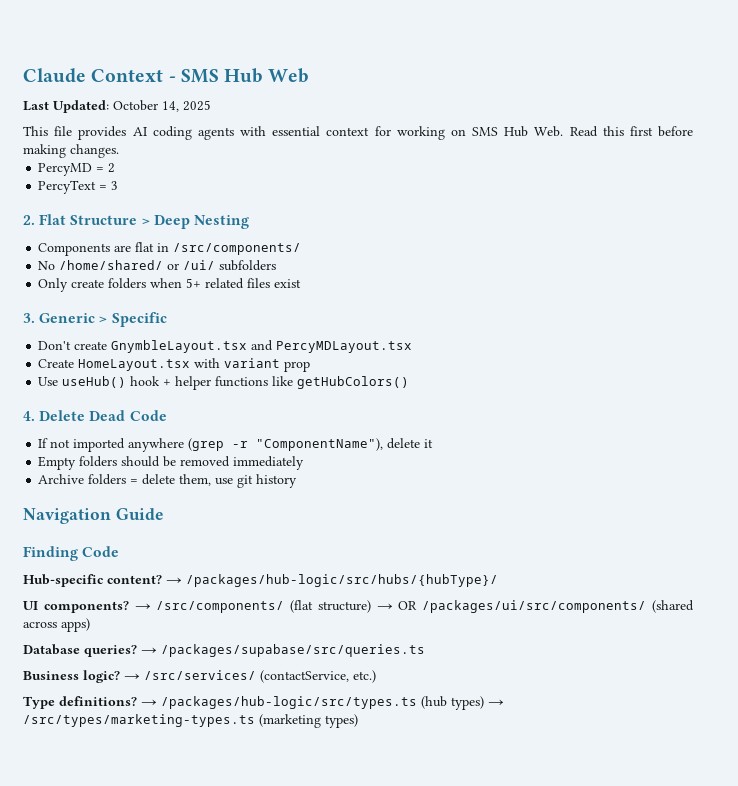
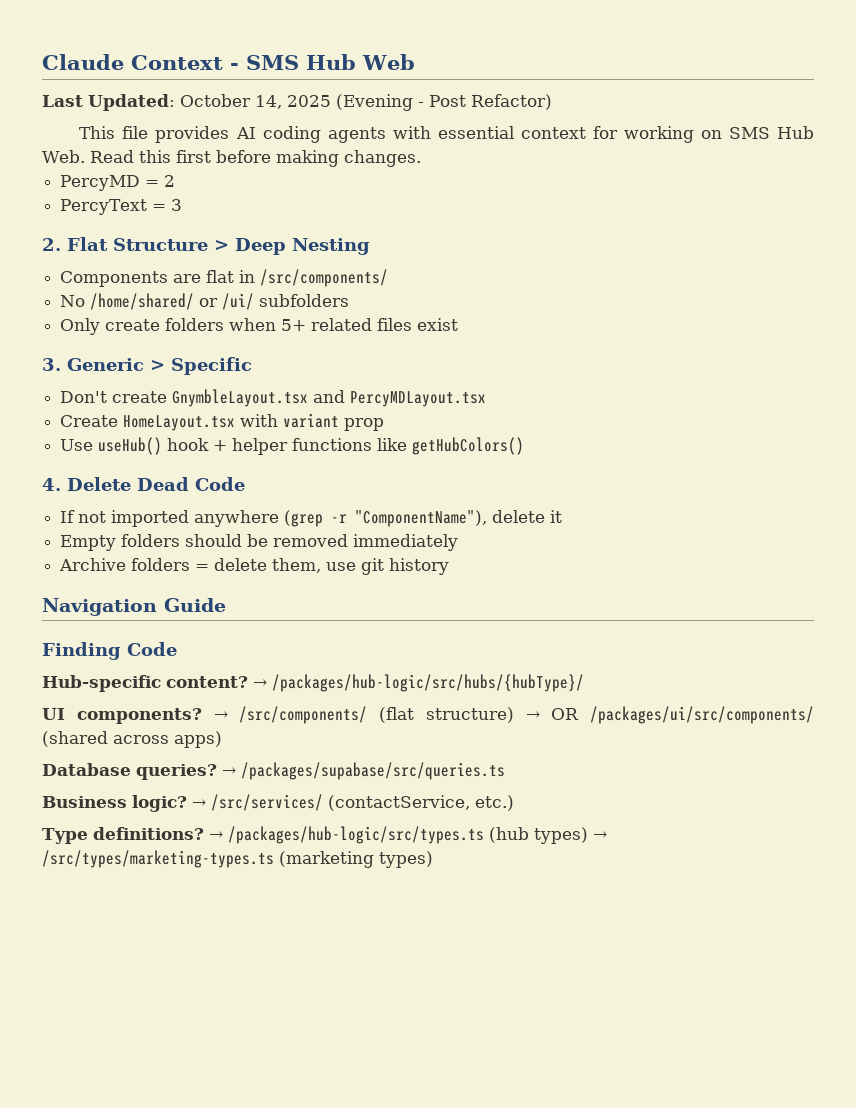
- Last Updated: October 14, 2025
+ Last Updated: October 14, 2025 (Evening - Post Refactor)

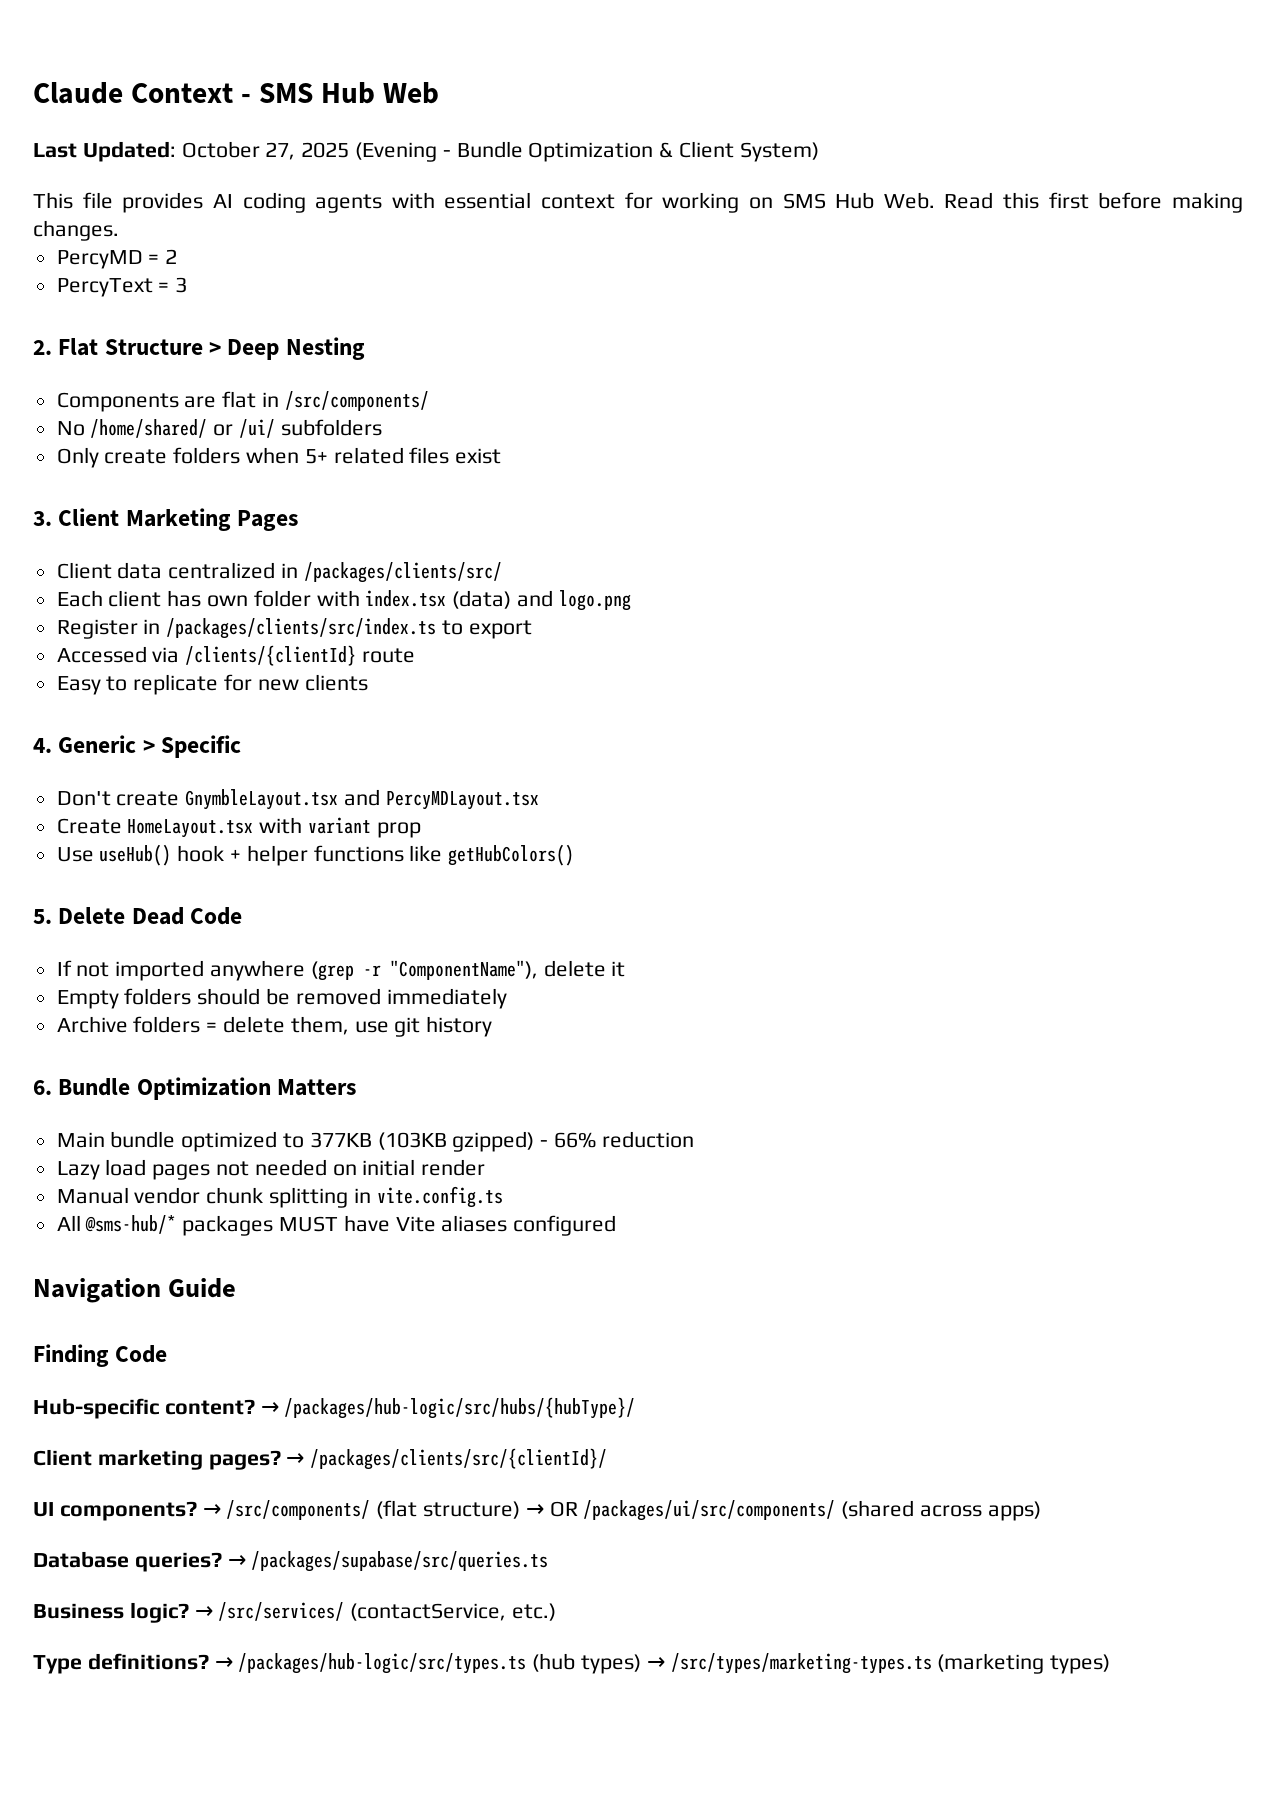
- Last Updated: October 14, 2025 (Evening - Post Refactor)
+ Last Updated: October 27, 2025 (Evening - Bundle Optimization & Client System)
- 3. Generic > Specific
+ 3. Client Marketing Pages
+ Client data centralized in /packages/clients/src/
+ Each client has own folder with index.tsx (data) and logo.png
+ Register in /packages/clients/src/index.ts to export
+ Accessed via /clients/{clientId} route
+ Easy to replicate for new clients
+ 4. Generic > Specific
- 4. Delete Dead Code
+ 5. Delete Dead Code
+ 6. Bundle Optimization Matters
+ Main bundle optimized to 377KB (103KB gzipped) - 66% reduction
+ Lazy load pages not needed on initial render
+ Manual vendor chunk splitting in vite.config.ts
+ All @sms-hub/* packages MUST have Vite aliases configured
+ Client marketing pages? → /packages/clients/src/{clientId}/

